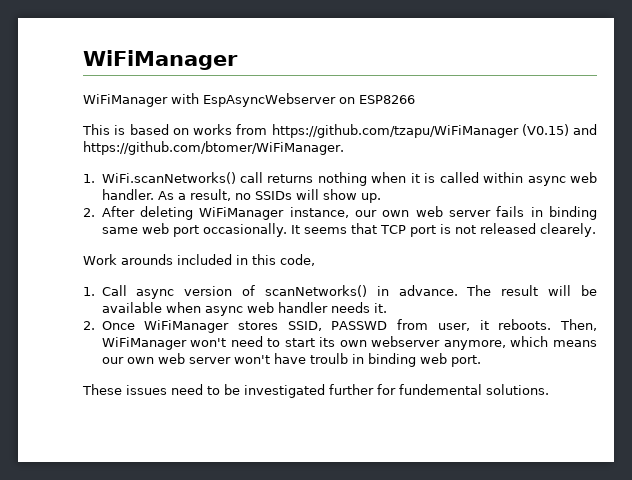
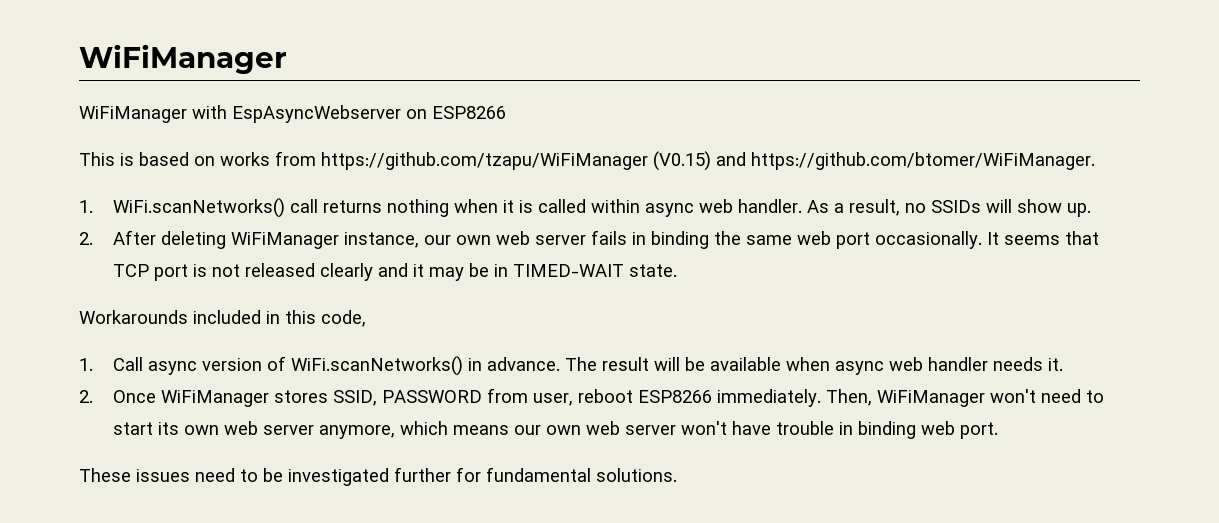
- 2. After deleting WiFiManager instance, our own web server fails in binding same web port occasionally.
+ 2. After deleting WiFiManager instance, our own web server fails in binding the same web port occasionally.
- It seems that TCP port is not released clearely.
- Work arounds included in this code,
+ It seems that TCP port is not released clearly and it may be in TIMED-WAIT state.
+ Workarounds included in this code,
- 1. Call async version of scanNetworks() in advance.
+ 1. Call async version of WiFi.scanNetworks() in advance.
- 2. Once WiFiManager stores SSID, PASSWD from user, it reboots.
+ 2. Once WiFiManager stores SSID, PASSWORD from user, reboot ESP8266 immediately.
- Then, WiFiManager won't need to start its own webserver anymore, which means our own web server won't have troulb in binding web port.
+ Then, WiFiManager won't need to start its own web server anymore, which means our own web server won't have trouble in binding web port.
- These issues need to be investigated further for fundemental solutions.
+ These issues need to be investigated further for fundamental solutions.

